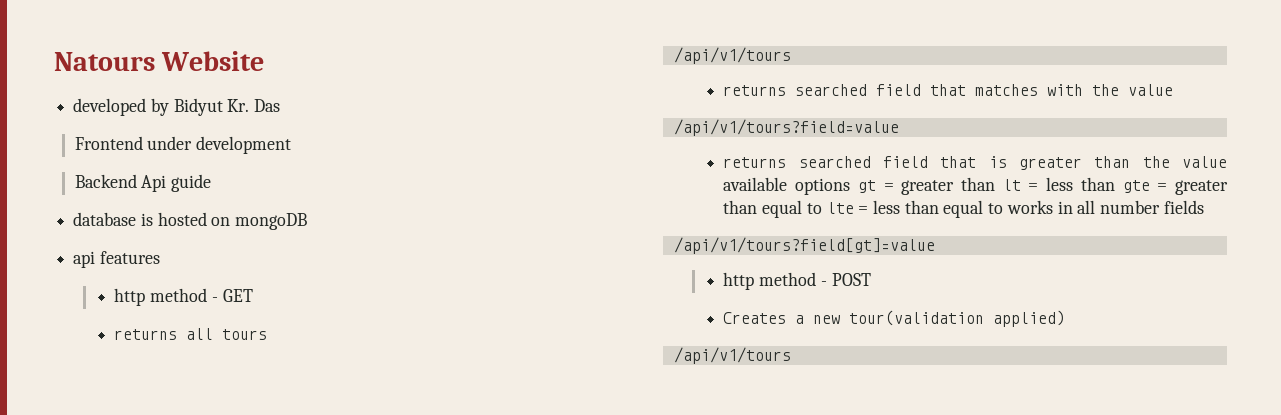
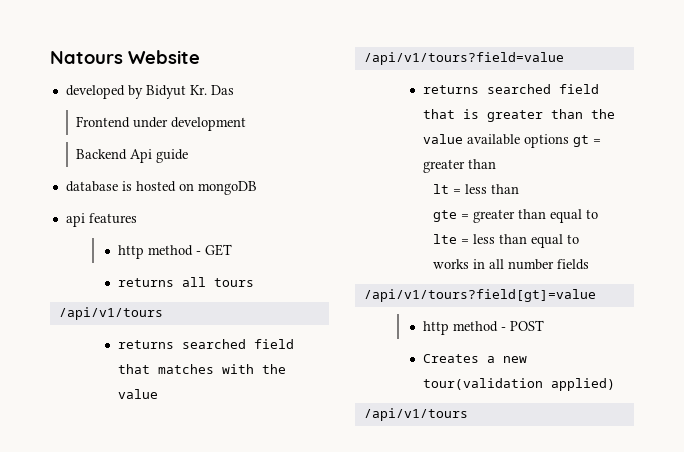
- returns searched field that is greater than the value available options gt = greater than lt = less than gte = greater than equal to lte = less than equal to works in all number fields
+ returns searched field that is greater than the value available options gt = greater than
+ lt = less than
+ gte = greater than equal to
+ lte = less than equal to
+ works in all number fields

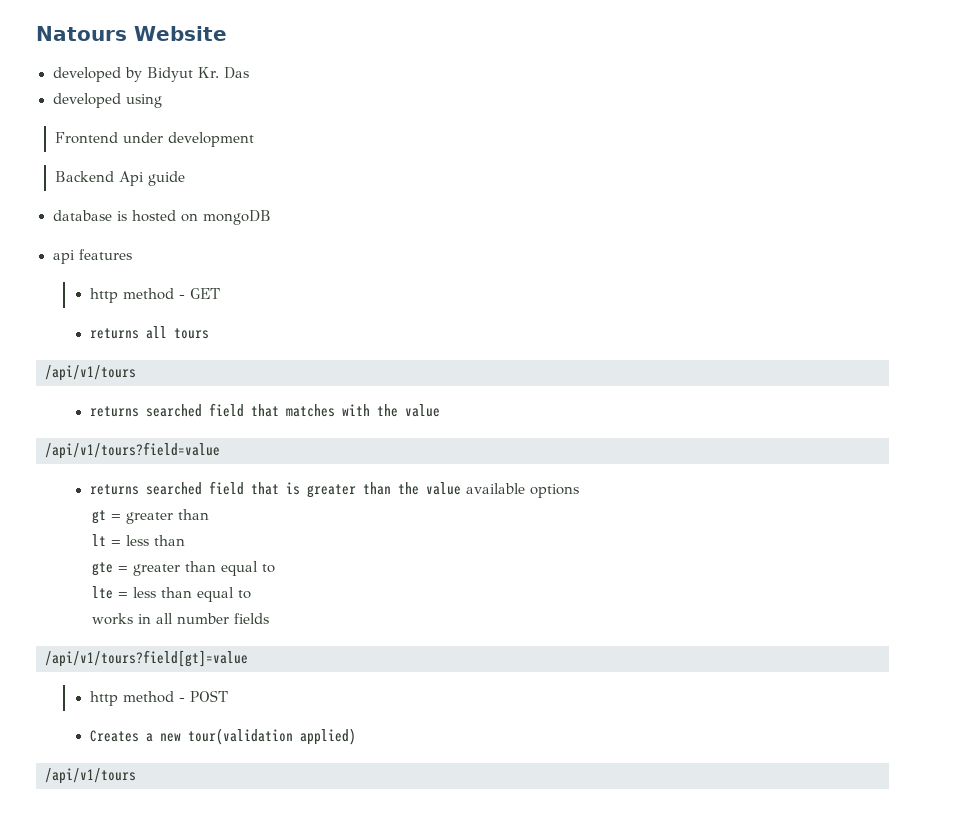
+ developed using
- returns searched field that is greater than the value available options gt = greater than
+ returns searched field that is greater than the value available options
+ gt = greater than

